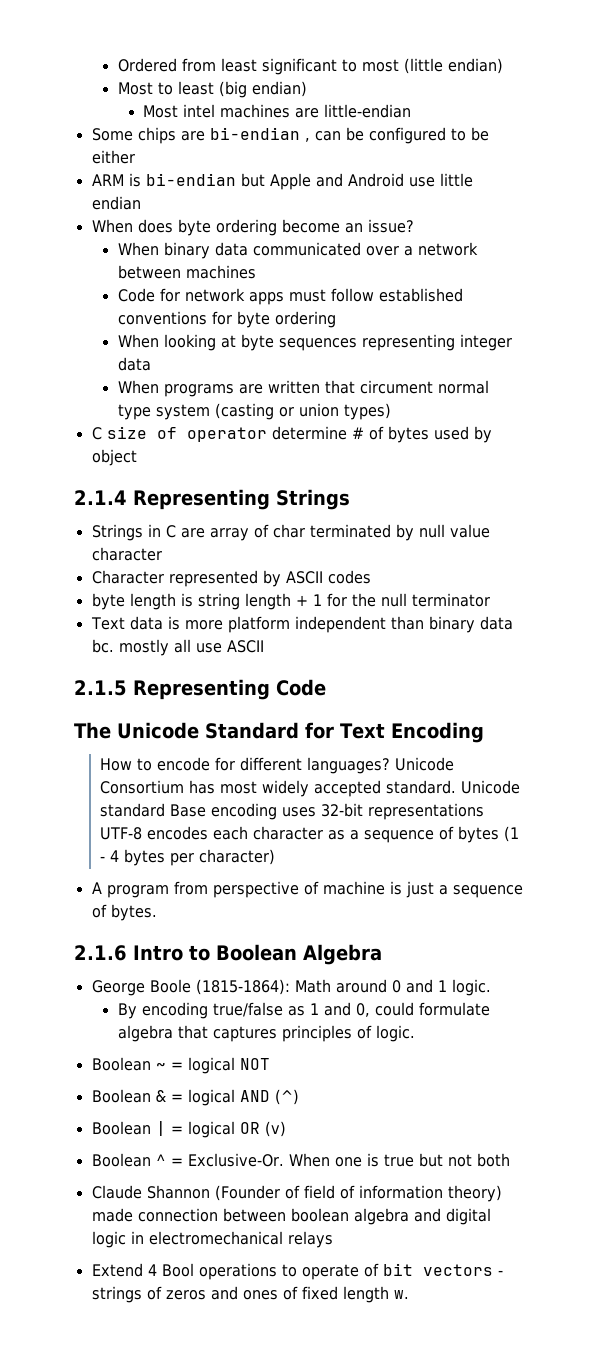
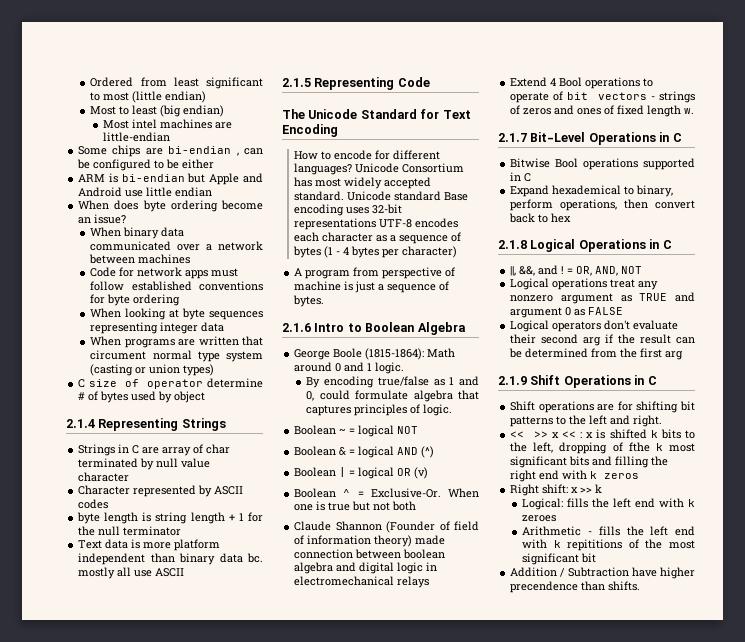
+ 2.1.7 Bit-Level Operations in C
+ Bitwise Bool operations supported in C
+ Expand hexademical to binary, perform operations, then convert back to hex
+ 2.1.8 Logical Operations in C
+ ||, &&, and ! = OR, AND, NOT
+ Logical operations treat any nonzero argument as TRUE and argument 0 as FALSE
+ Logical operators don't evaluate their second arg if the result can be determined from the first arg
+ 2.1.9 Shift Operations in C
+ Shift operations are for shifting bit patterns to the left and right.
+ << >> x << : x is shifted k bits to the left, dropping of fthe k most significant bits and filling the right end with k zeros
+ Right shift: x >> k
+ Logical: fills the left end with k zeroes
+ Arithmetic - fills the left end with k repititions of the most significant bit
+ Addition / Subtraction have higher precendence than shifts.

